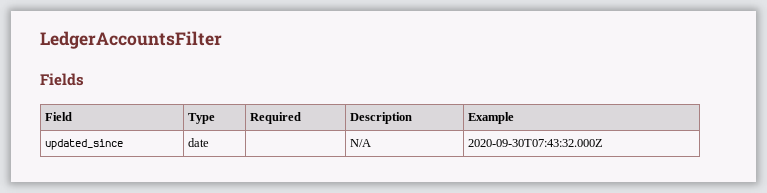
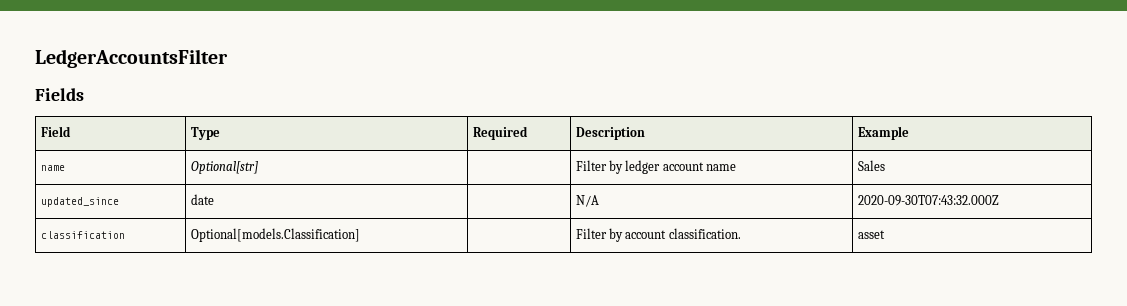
+ name | Optional[str] | | Filter by ledger account name | Sales
  updated_since | date | | N/A | 2020-09-30T07:43:32.000Z
+ classification | Optional[models.Classification] | | Filter by account classification. | asset

